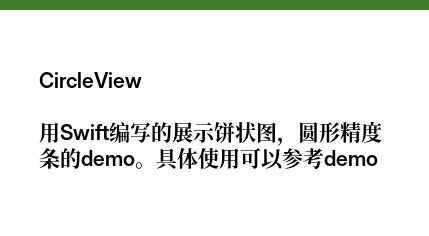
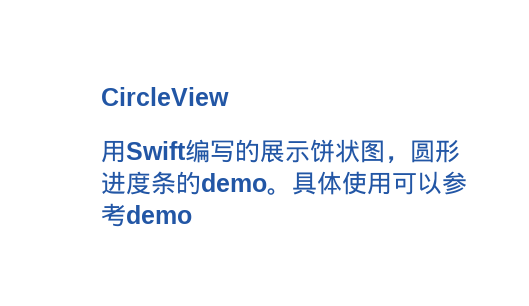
- 用Swift编写的展示饼状图，圆形精度条的demo。
+ 用Swift编写的展示饼状图，圆形进度条的demo。

